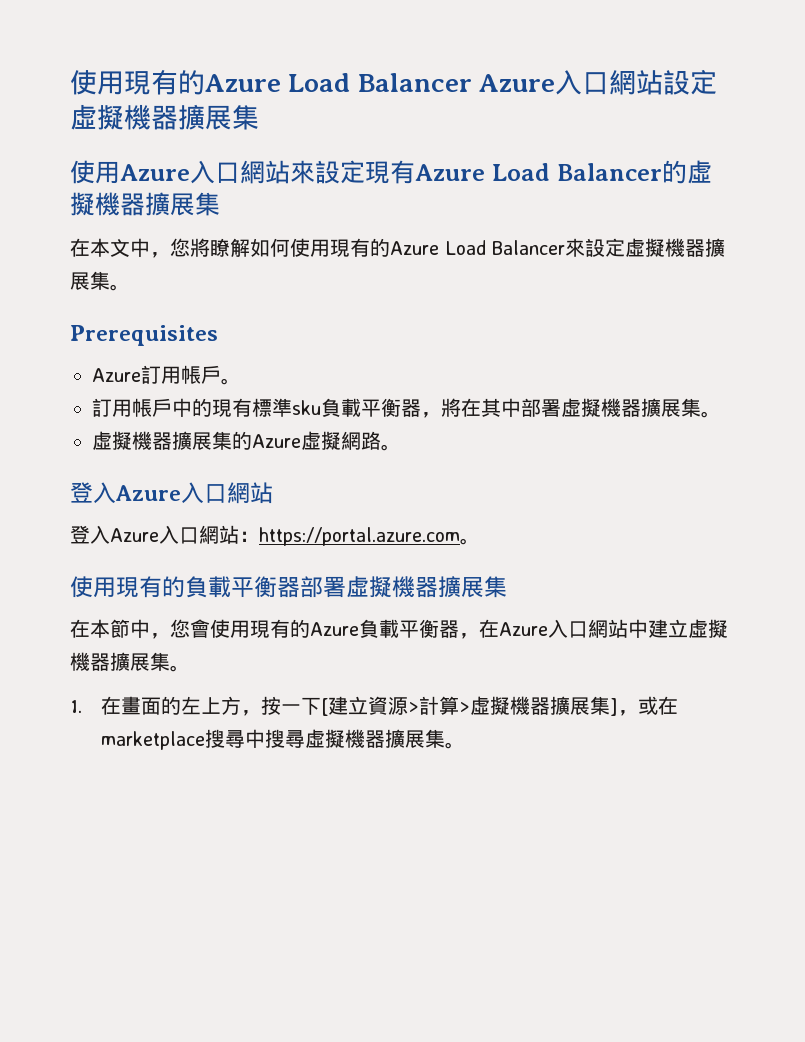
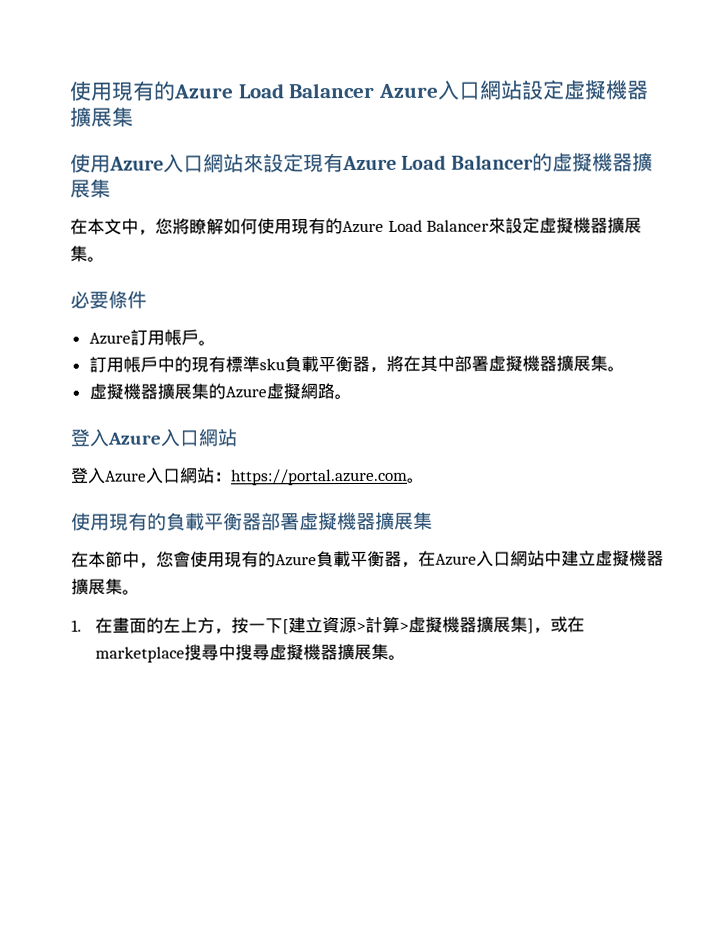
- Prerequisites
+ 必要條件

